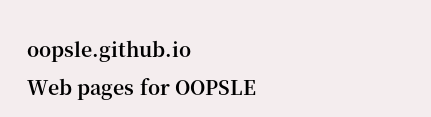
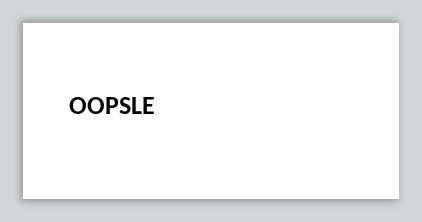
- oopsle.github.io
- Web pages for OOPSLE
+ OOPSLE

